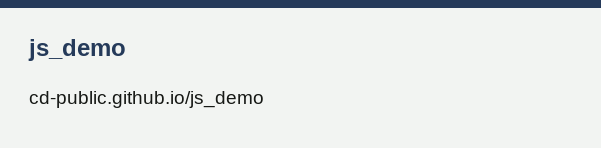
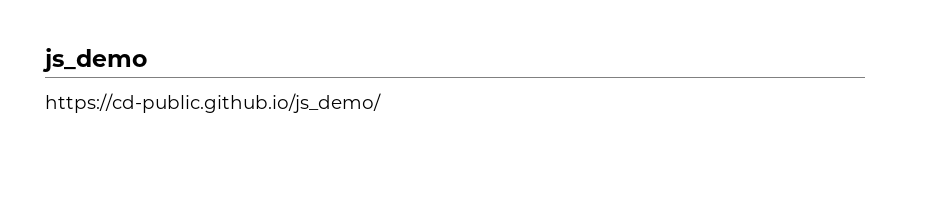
- cd-public.github.io/js_demo
+ https://cd-public.github.io/js_demo/

